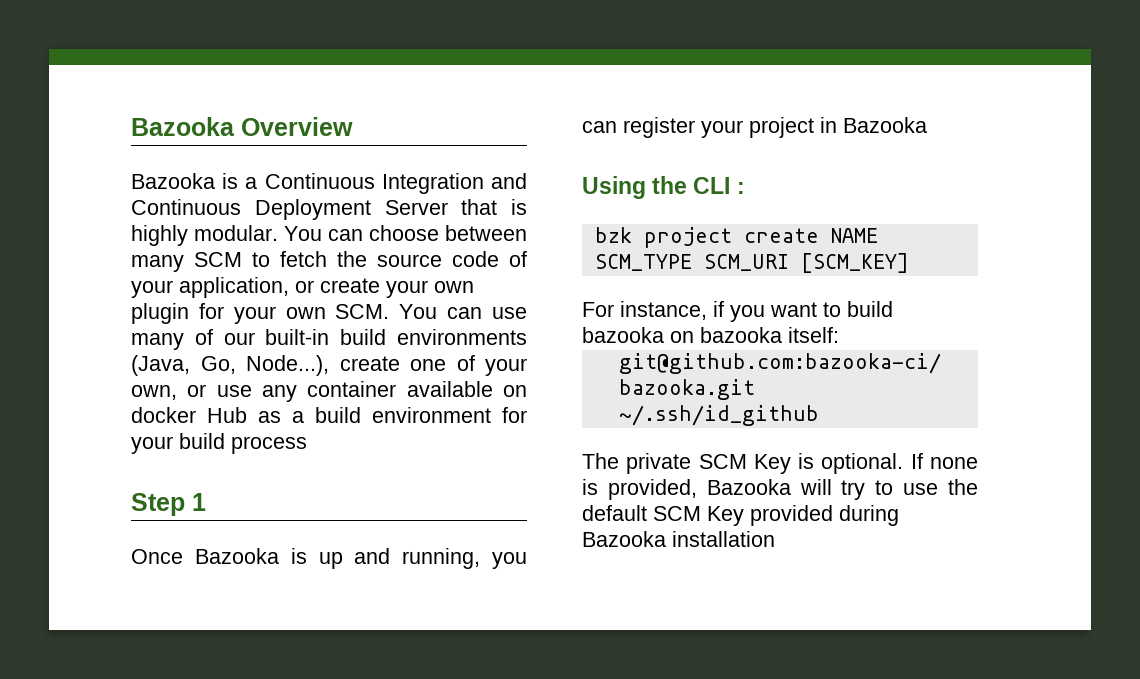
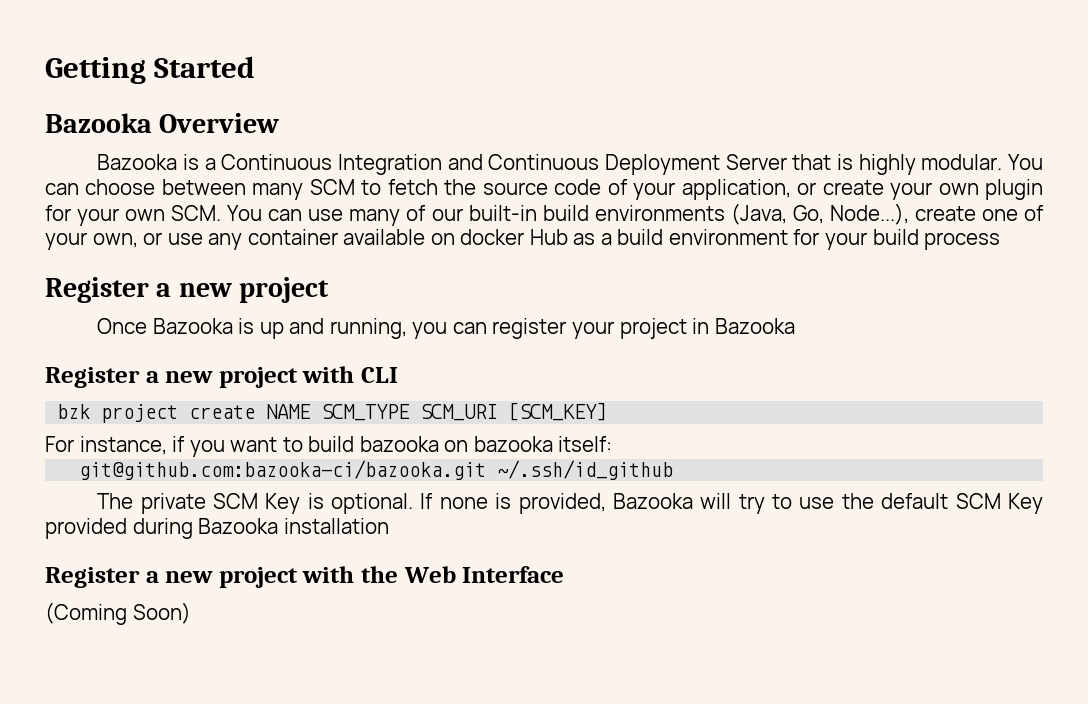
+ Getting Started
  You can choose between many SCM to fetch the source code of your application, or create your own plugin for your own SCM. You can use many of our built-in build environments (Java, Go, Node...), create one of your own, or use any container available on docker Hub as a build environment for your build process
- Step 1
+ Register a new project
- Using the CLI :
+ Register a new project with CLI
+ Register a new project with the Web Interface
+ (Coming Soon)

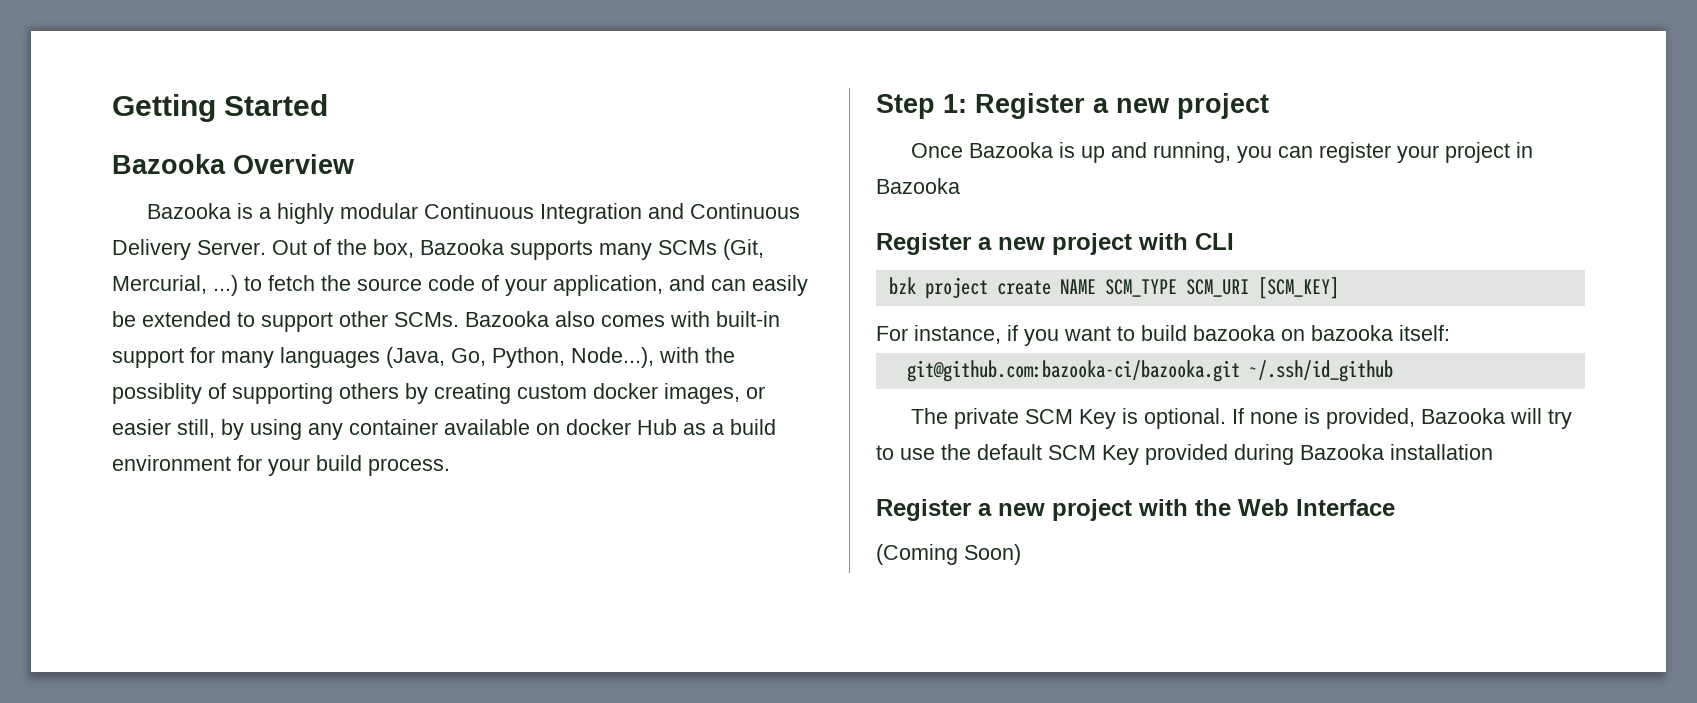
- Bazooka is a Continuous Integration and Continuous Deployment Server that is highly modular. You can choose between many SCM to fetch the source code of your application, or create your own plugin for your own SCM. You can use many of our built-in build environments (Java, Go, Node...), create one of your own, or use any container available on docker Hub as a build environment for your build process
- Register a new project
+ Bazooka is a highly modular Continuous Integration and Continuous Delivery Server. Out of the box, Bazooka supports many SCMs (Git, Mercurial, ...) to fetch the source code of your application, and can easily be extended to support other SCMs. Bazooka also comes with built-in support for many languages (Java, Go, Python, Node...), with the possiblity of supporting others by creating custom docker images, or easier still, by using any container available on docker Hub as a build environment for your build process.
+ Step 1: Register a new project

